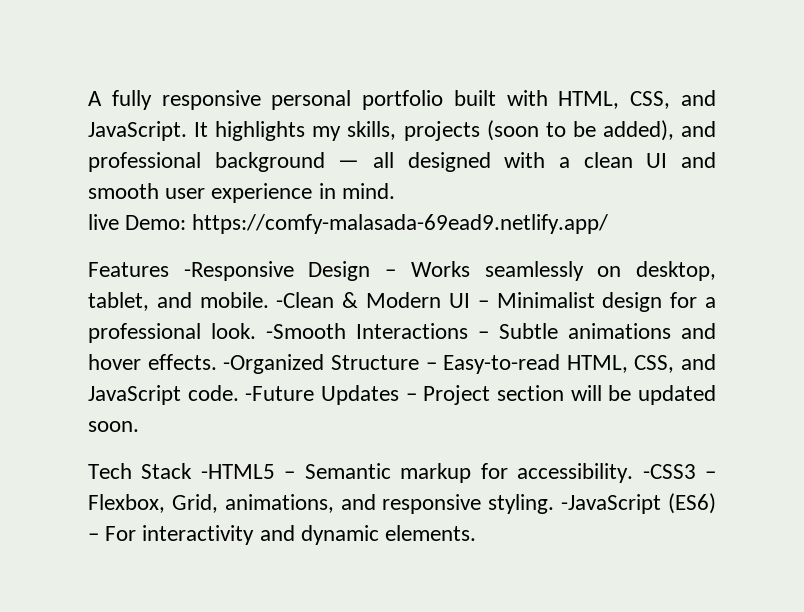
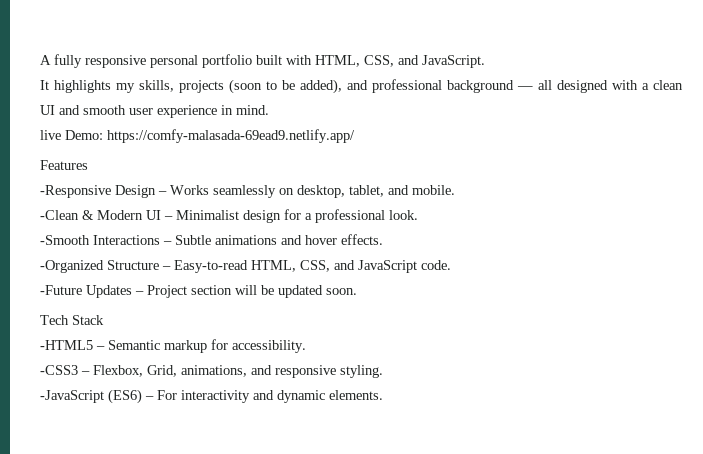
- A fully responsive personal portfolio built with HTML, CSS, and JavaScript. It highlights my skills, projects (soon to be added), and professional background — all designed with a clean UI and smooth user experience in mind.
+ A fully responsive personal portfolio built with HTML, CSS, and JavaScript.
+ It highlights my skills, projects (soon to be added), and professional background — all designed with a clean UI and smooth user experience in mind.
- Features -Responsive Design – Works seamlessly on desktop, tablet, and mobile. -Clean & Modern UI – Minimalist design for a professional look. -Smooth Interactions – Subtle animations and hover effects. -Organized Structure – Easy-to-read HTML, CSS, and JavaScript code. -Future Updates – Project section will be updated soon.
+ Features
+ -Responsive Design – Works seamlessly on desktop, tablet, and mobile.
+ -Clean & Modern UI – Minimalist design for a professional look.
+ -Smooth Interactions – Subtle animations and hover effects.
+ -Organized Structure – Easy-to-read HTML, CSS, and JavaScript code.
+ -Future Updates – Project section will be updated soon.
- Tech Stack -HTML5 – Semantic markup for accessibility. -CSS3 – Flexbox, Grid, animations, and responsive styling. -JavaScript (ES6) – For interactivity and dynamic elements.
+ Tech Stack
+ -HTML5 – Semantic markup for accessibility.
+ -CSS3 – Flexbox, Grid, animations, and responsive styling.
+ -JavaScript (ES6) – For interactivity and dynamic elements.

